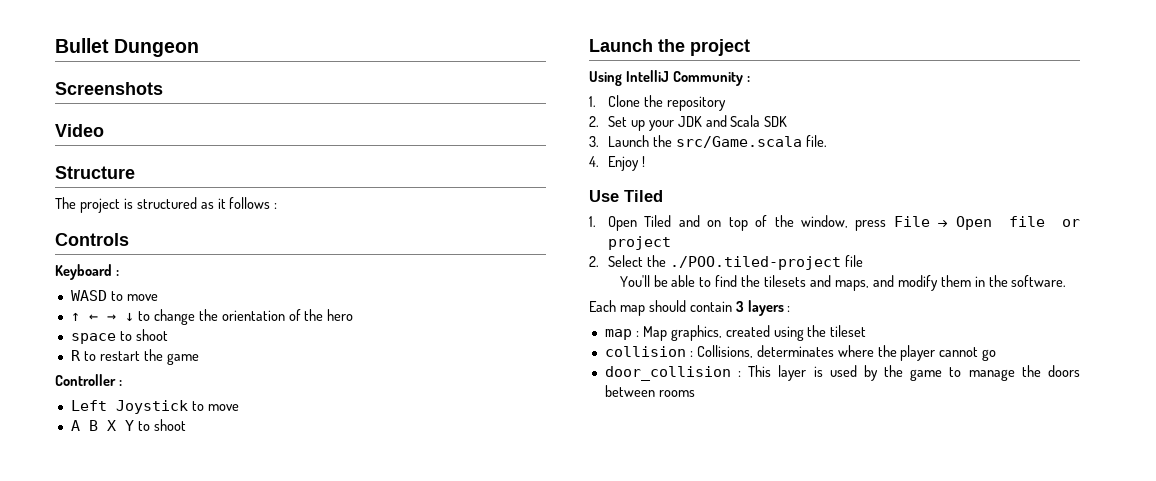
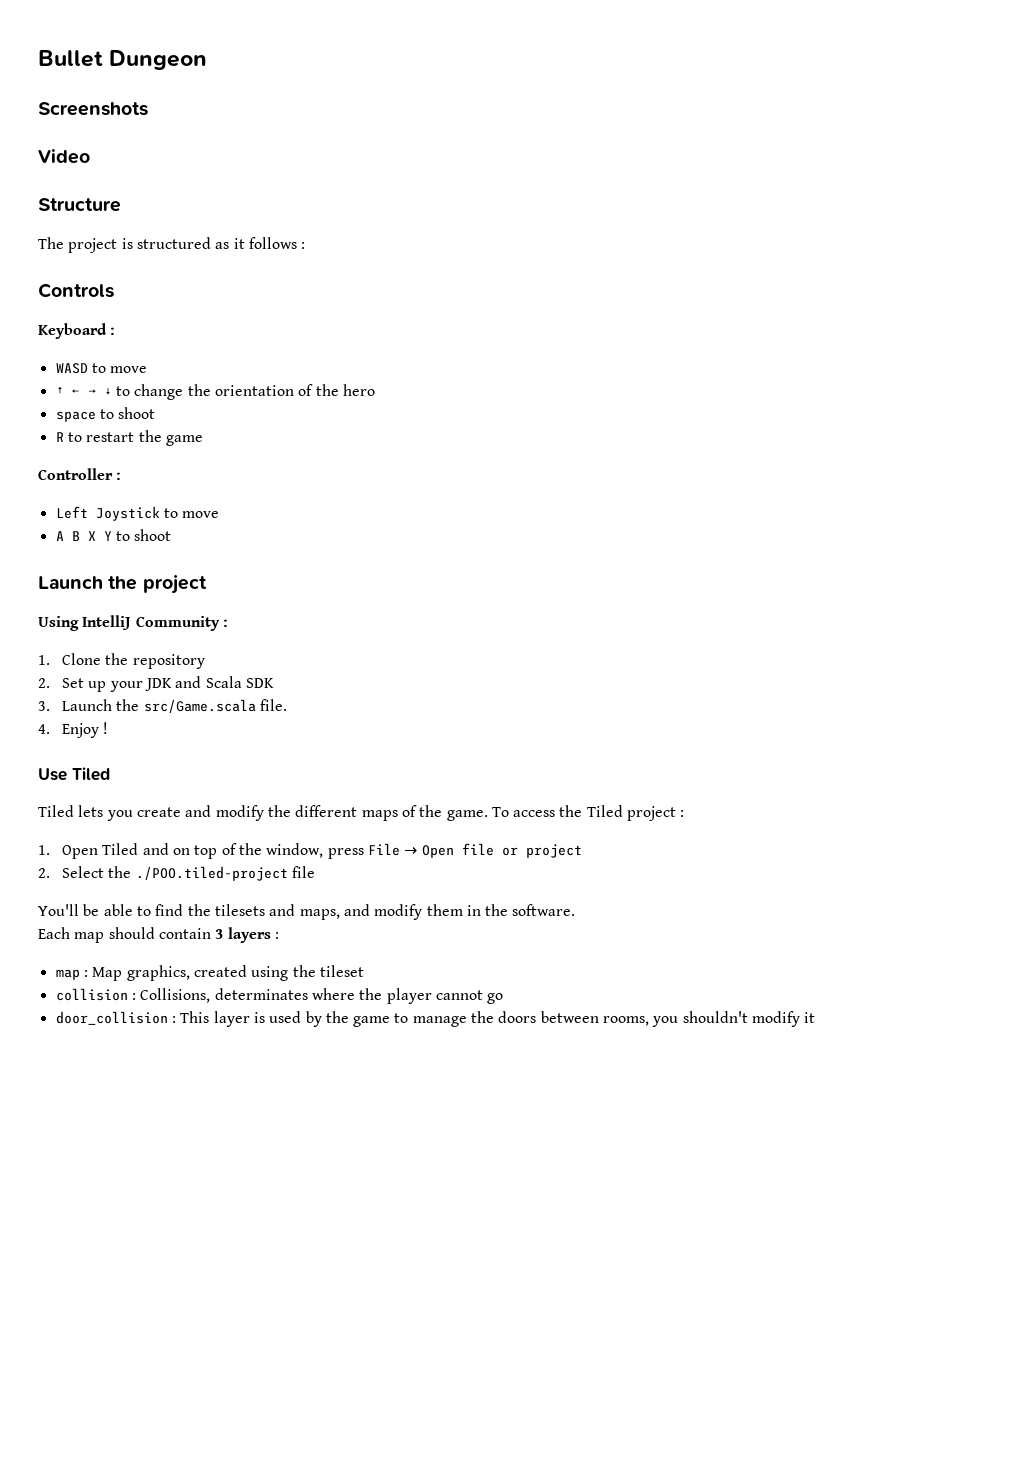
+ Tiled lets you create and modify the different maps of the game. To access the Tiled project :
- door_collision : This layer is used by the game to manage the doors between rooms
+ door_collision : This layer is used by the game to manage the doors between rooms, you shouldn't modify it

